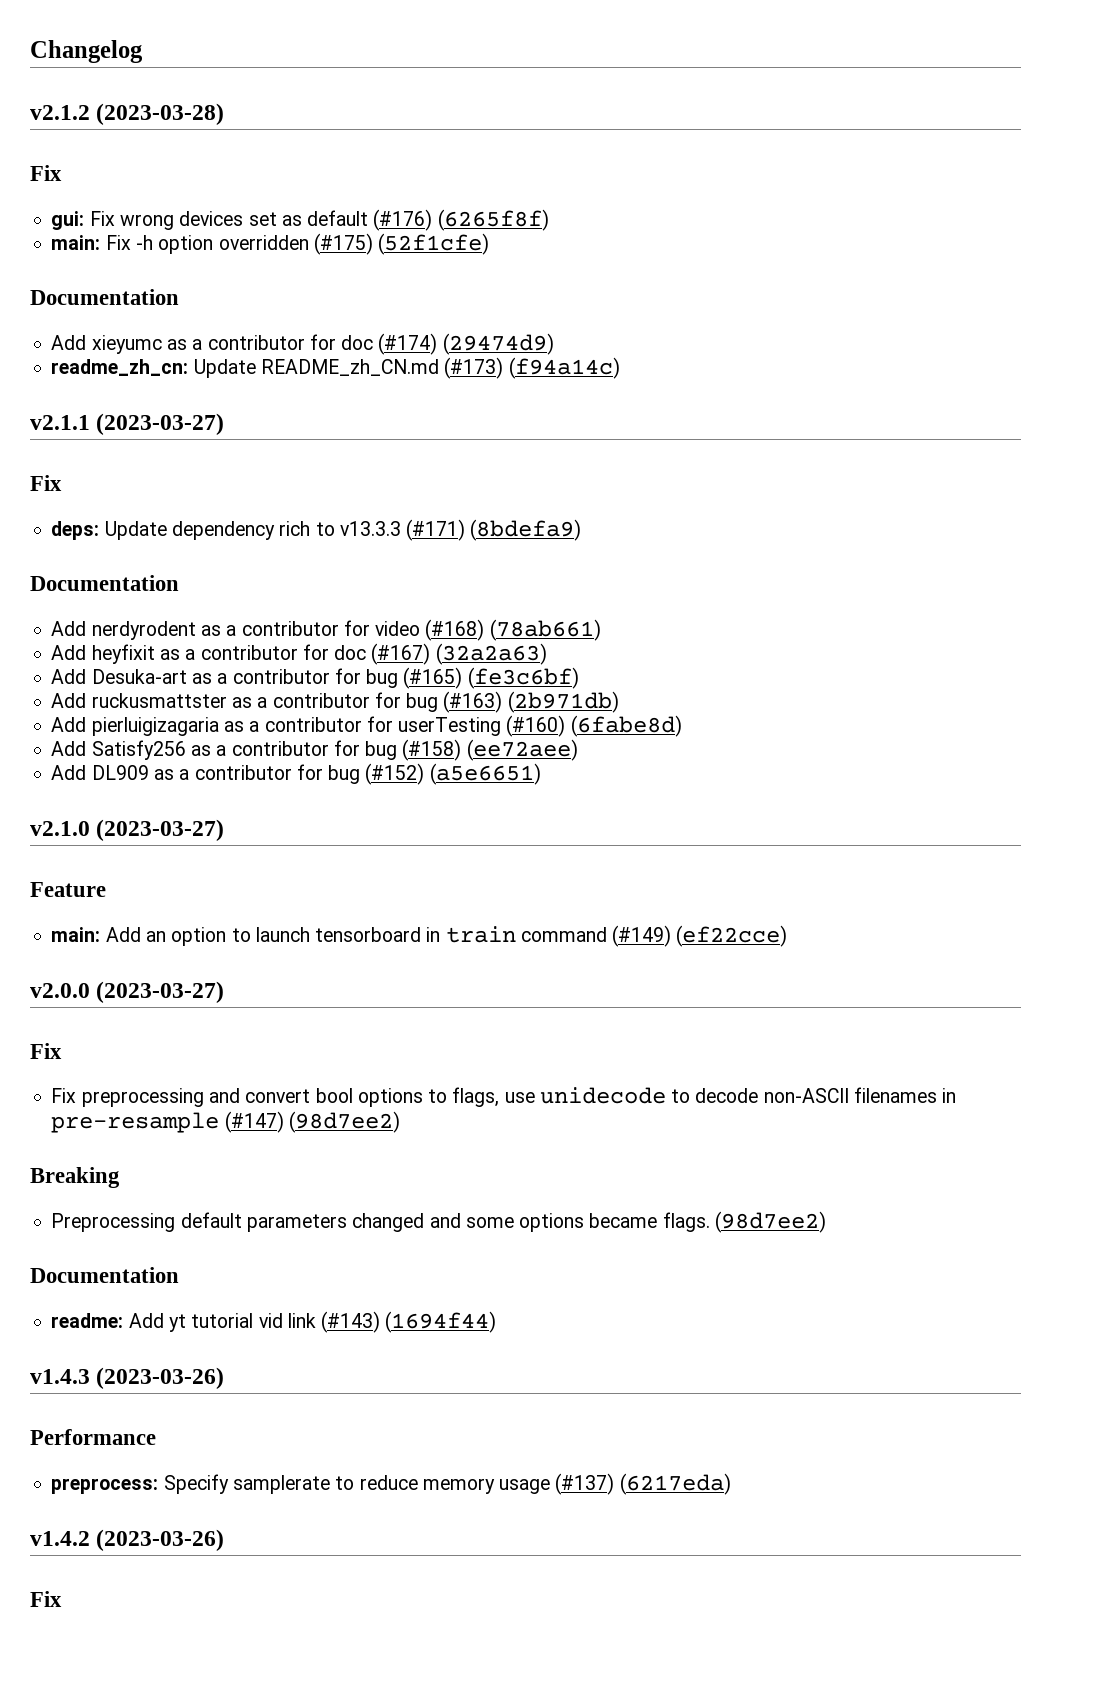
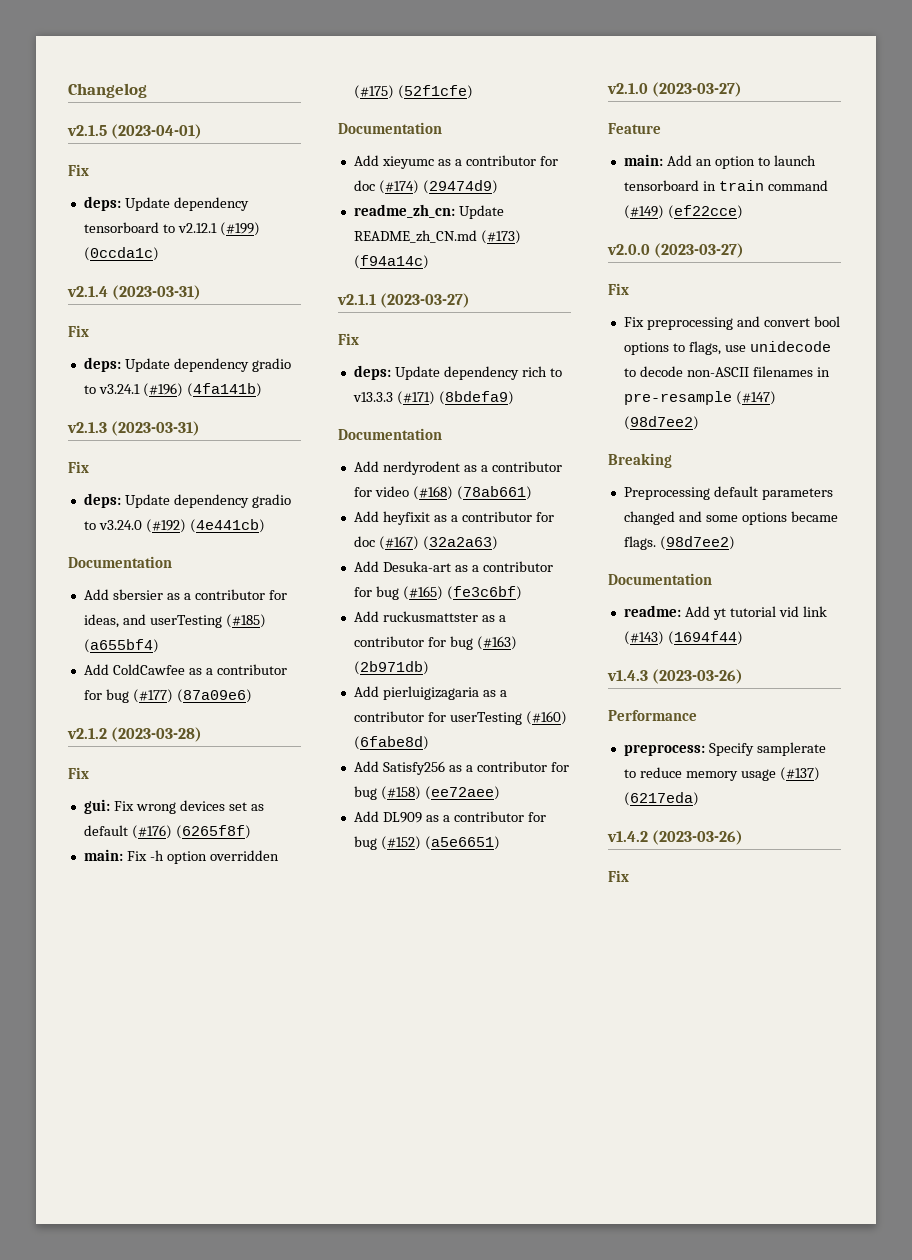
+ v2.1.5 (2023-04-01)
+ Fix
+ deps: Update dependency tensorboard to v2.12.1 (#199) (0ccda1c)
+ v2.1.4 (2023-03-31)
+ Fix
+ deps: Update dependency gradio to v3.24.1 (#196) (4fa141b)
+ v2.1.3 (2023-03-31)
+ Fix
+ deps: Update dependency gradio to v3.24.0 (#192) (4e441cb)
+ Documentation
+ Add sbersier as a contributor for ideas, and userTesting (#185) (a655bf4)
+ Add ColdCawfee as a contributor for bug (#177) (87a09e6)

